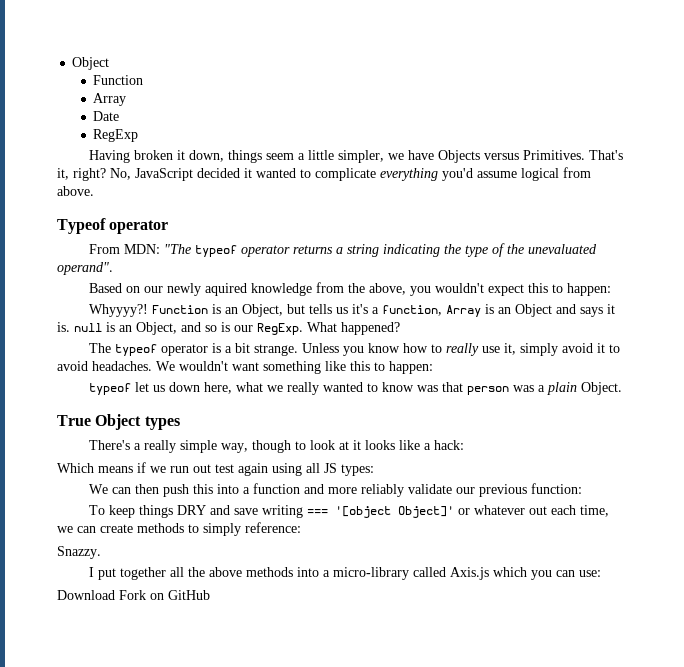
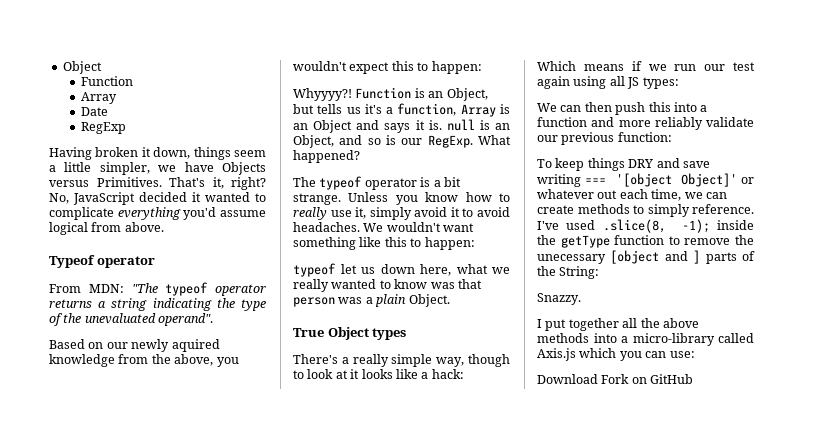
- Which means if we run out test again using all JS types:
+ Which means if we run our test again using all JS types:
- To keep things DRY and save writing === '[object Object]' or whatever out each time, we can create methods to simply reference:
+ To keep things DRY and save writing === '[object Object]' or whatever out each time, we can create methods to simply reference. I've used .slice(8, -1); inside the getType function to remove the unecessary [object and ] parts of the String:

